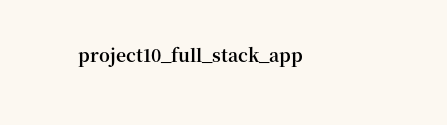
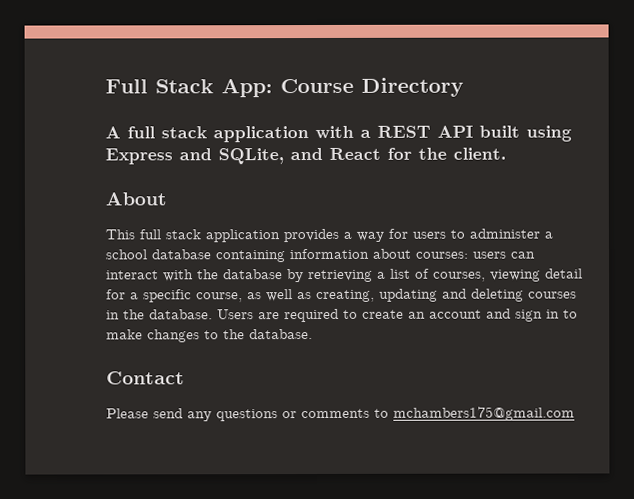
- project10_full_stack_app
+ Full Stack App: Course Directory
+ A full stack application with a REST API built using Express and SQLite, and React for the client.
+ About
+ This full stack application provides a way for users to administer a school database containing information about courses: users can interact with the database by retrieving a list of courses, viewing detail for a specific course, as well as creating, updating and deleting courses in the database. Users are required to create an account and sign in to make changes to the database.
+ Contact
+ Please send any questions or comments to mchambers175@gmail.com

